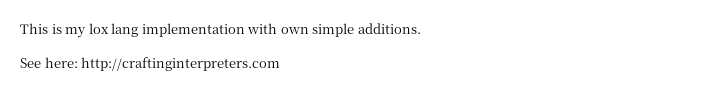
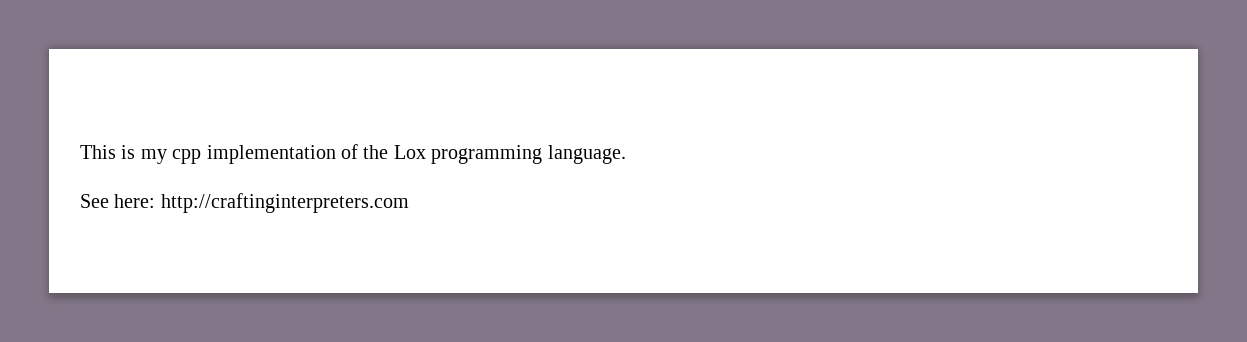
- This is my lox lang implementation with own simple additions.
+ This is my cpp implementation of the Lox programming language.

